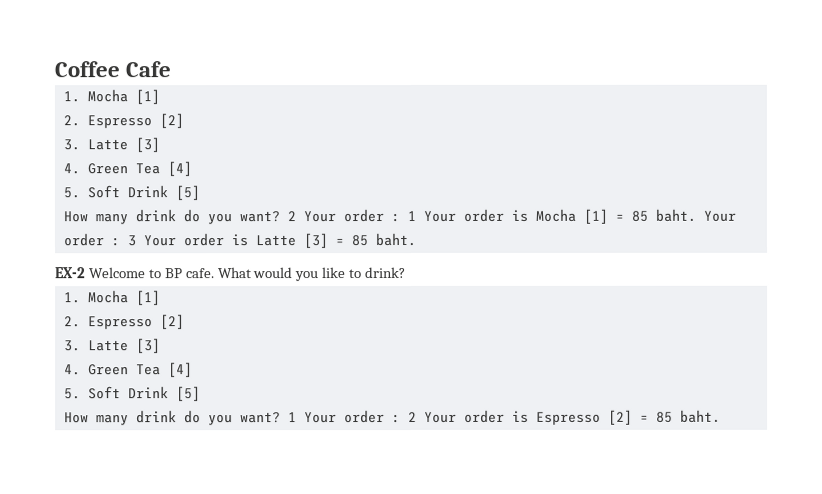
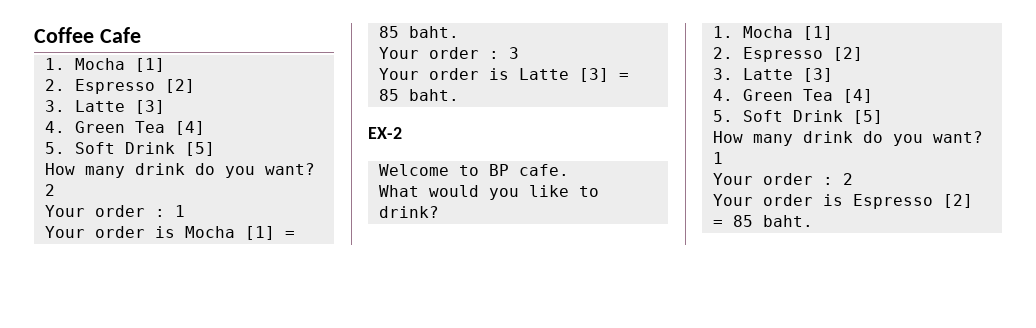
- How many drink do you want? 2 Your order : 1 Your order is Mocha [1] = 85 baht. Your order : 3 Your order is Latte [3] = 85 baht.
+ How many drink do you want? 2
+ Your order : 1
+ Your order is Mocha [1] = 85 baht.
+ Your order : 3
+ Your order is Latte [3] = 85 baht.
- EX-2 Welcome to BP cafe. What would you like to drink?
+ EX-2
+ Welcome to BP cafe.
+ What would you like to drink?
- How many drink do you want? 1 Your order : 2 Your order is Espresso [2] = 85 baht.
+ How many drink do you want? 1
+ Your order : 2
+ Your order is Espresso [2] = 85 baht.

